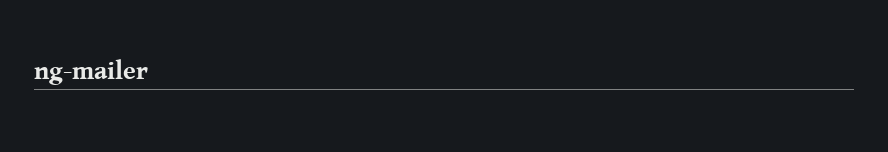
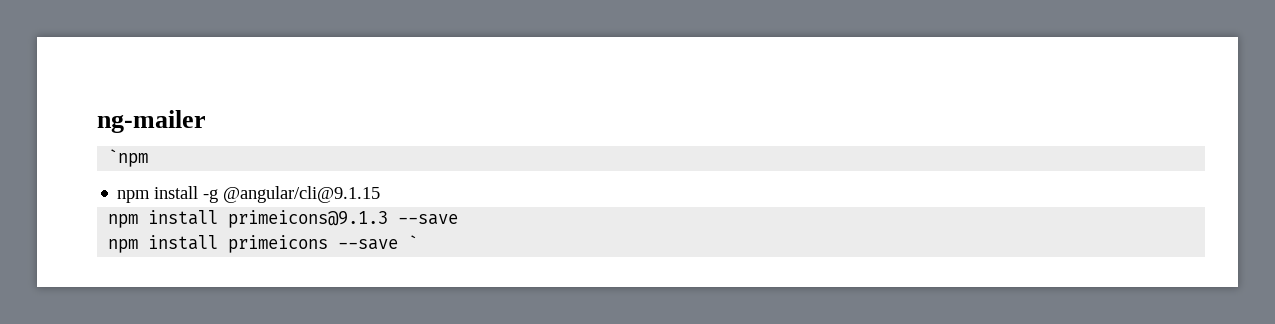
+ `npm
+ npm install -g @angular/cli@9.1.15
+ npm install primeicons@9.1.3 --save
+ npm install primeicons --save `

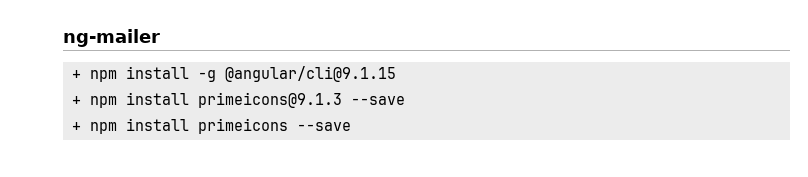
- `npm
- npm install -g @angular/cli@9.1.15
+ + npm install -g @angular/cli@9.1.15
- npm install primeicons@9.1.3 --save
+ + npm install primeicons@9.1.3 --save
- npm install primeicons --save `
+ + npm install primeicons --save

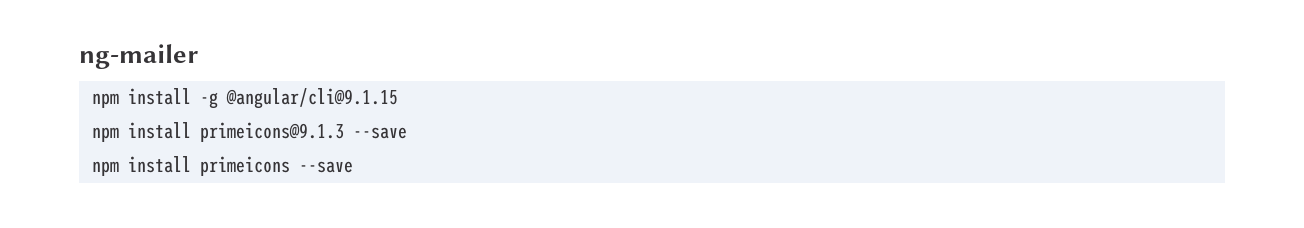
- + npm install -g @angular/cli@9.1.15
+ npm install -g @angular/cli@9.1.15
- + npm install primeicons@9.1.3 --save
+ npm install primeicons@9.1.3 --save
- + npm install primeicons --save
+ npm install primeicons --save

